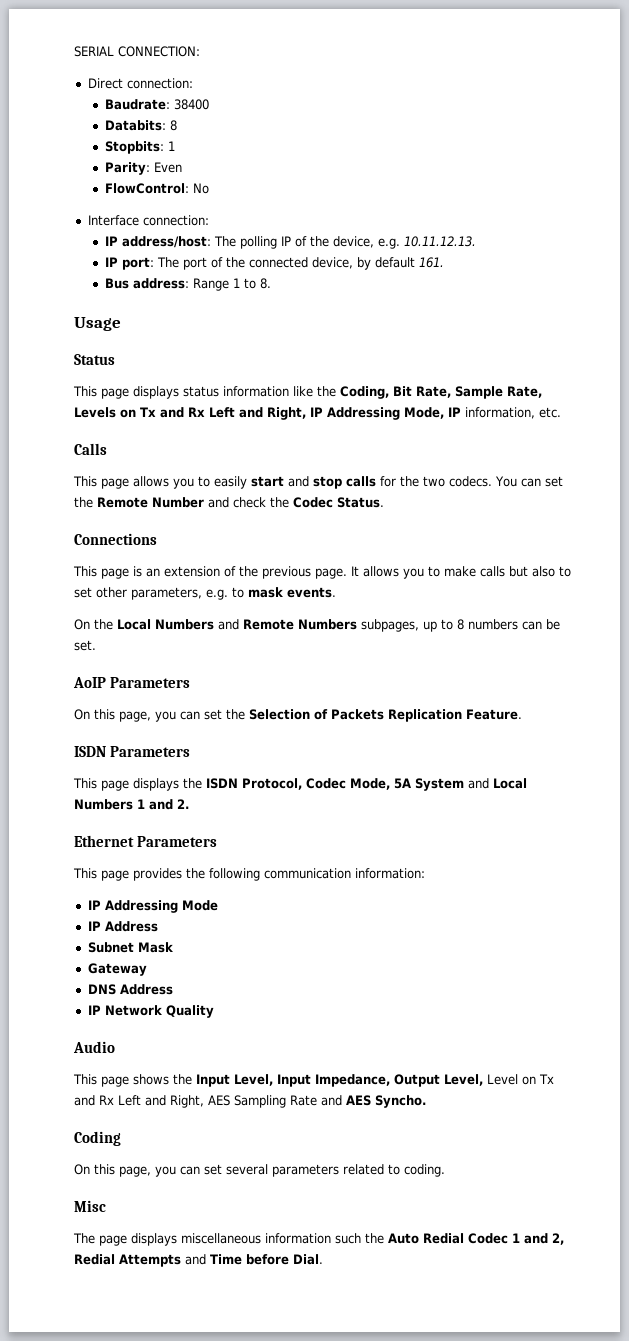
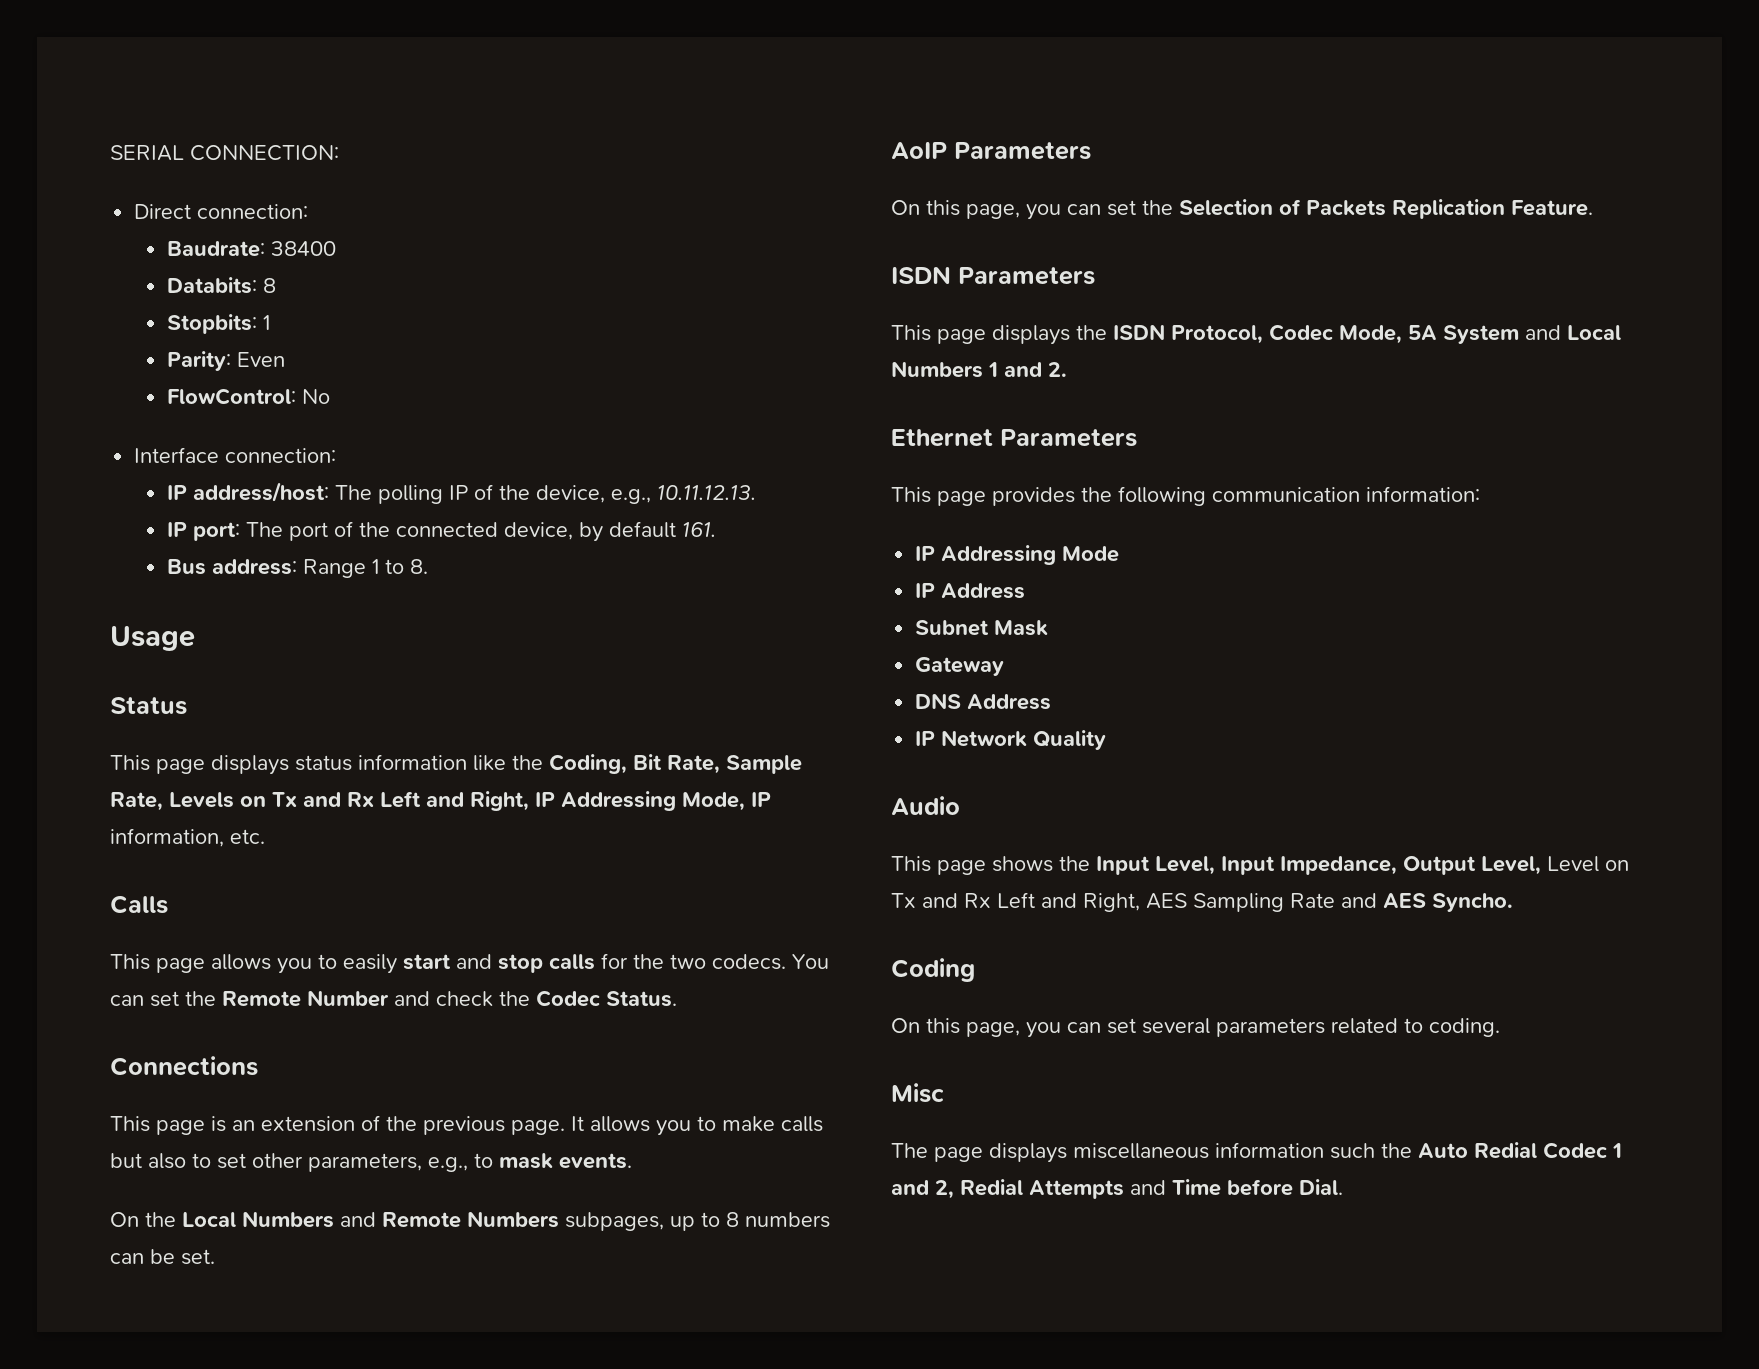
- IP address/host: The polling IP of the device, e.g. 10.11.12.13.
+ IP address/host: The polling IP of the device, e.g., 10.11.12.13.
- It allows you to make calls but also to set other parameters, e.g. to mask events.
+ It allows you to make calls but also to set other parameters, e.g., to mask events.

